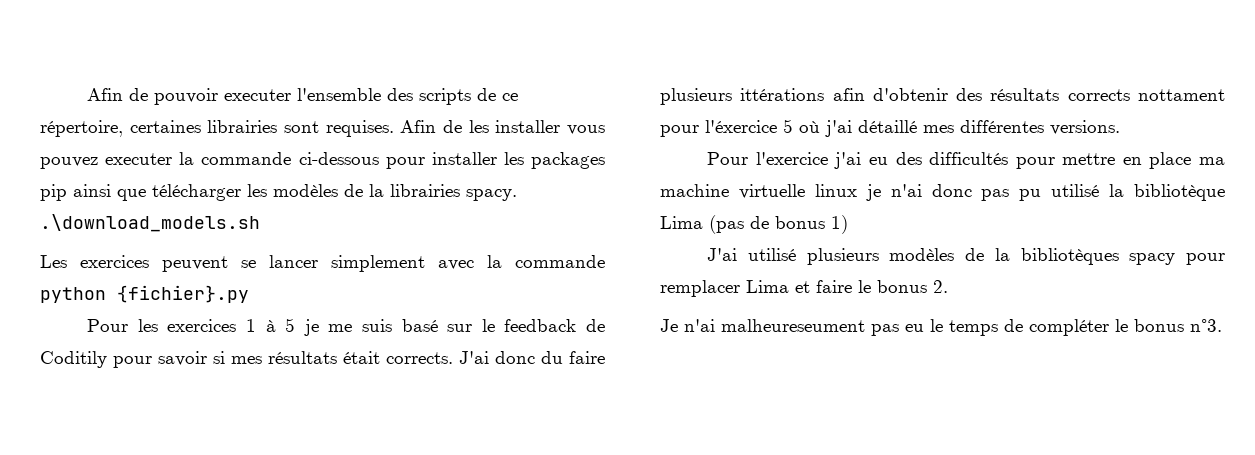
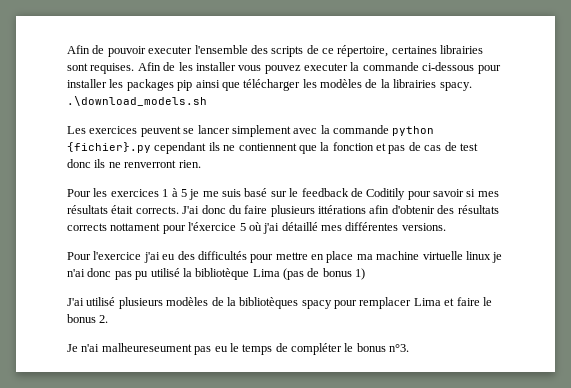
- Les exercices peuvent se lancer simplement avec la commande python {fichier}.py
+ Les exercices peuvent se lancer simplement avec la commande python {fichier}.py cependant ils ne contiennent que la fonction et pas de cas de test donc ils ne renverront rien.

